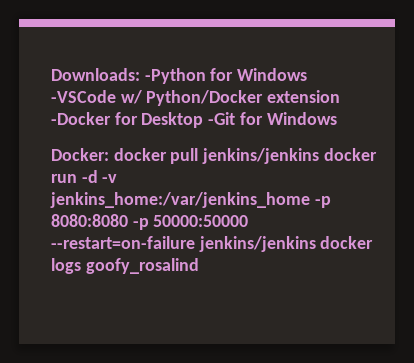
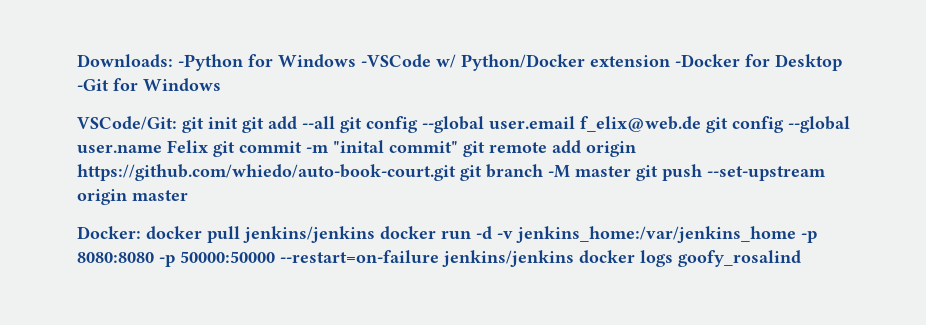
+ VSCode/Git: git init git add --all git config --global user.email f_elix@web.de git config --global user.name Felix git commit -m "inital commit" git remote add origin https://github.com/whiedo/auto-book-court.git git branch -M master git push --set-upstream origin master

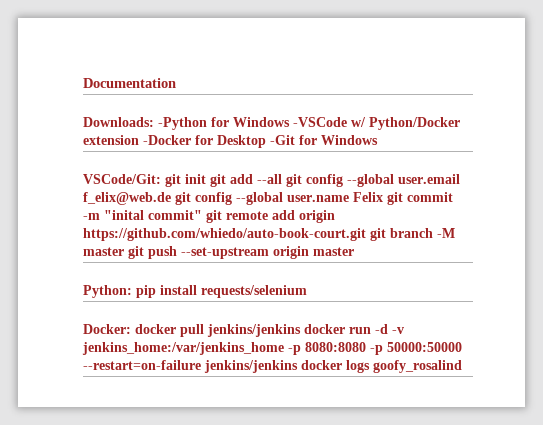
+ Documentation
+ Python: pip install requests/selenium

